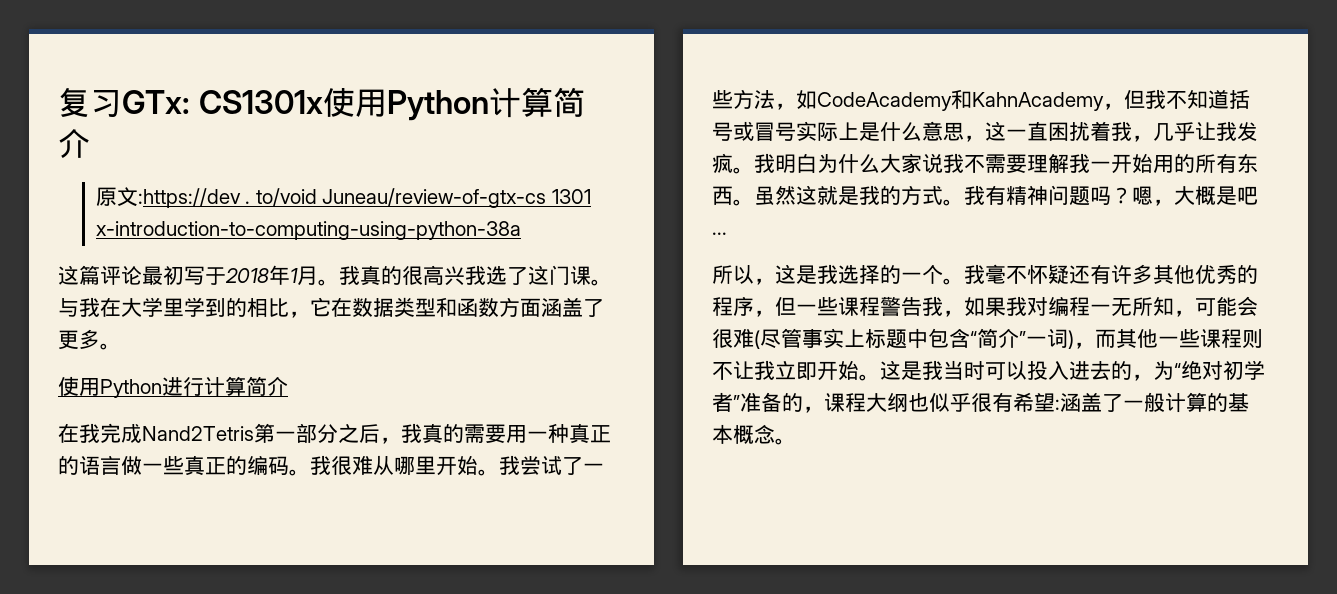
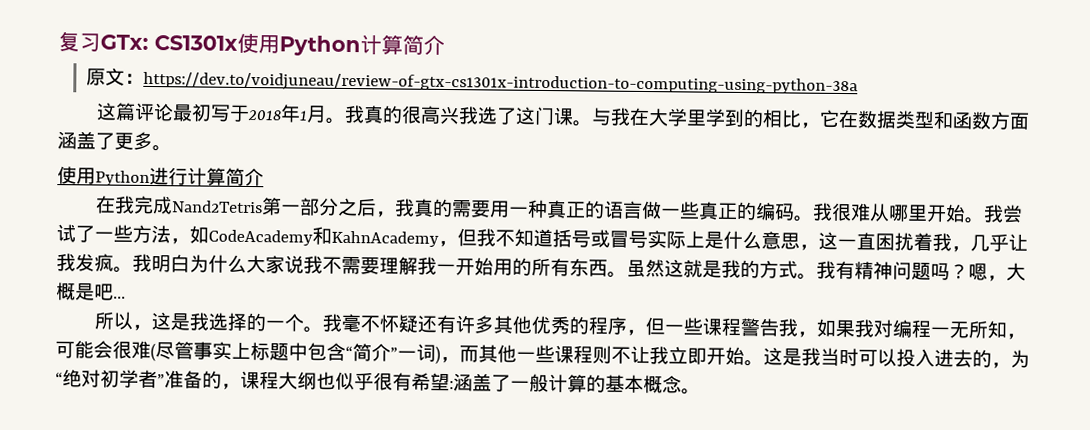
- 原文:https://dev . to/void Juneau/review-of-gtx-cs 1301 x-introduction-to-computing-using-python-38a
+ 原文：https://dev.to/voidjuneau/review-of-gtx-cs1301x-introduction-to-computing-using-python-38a

